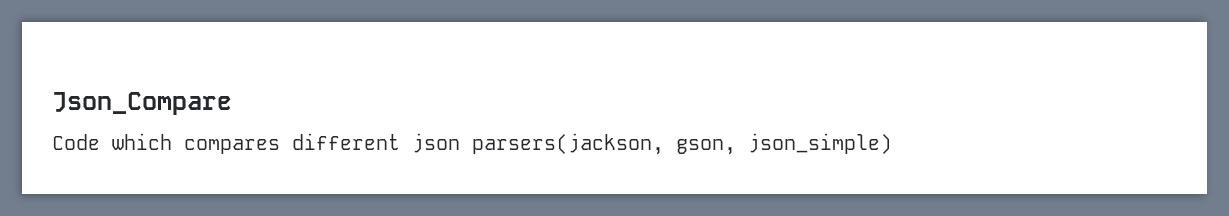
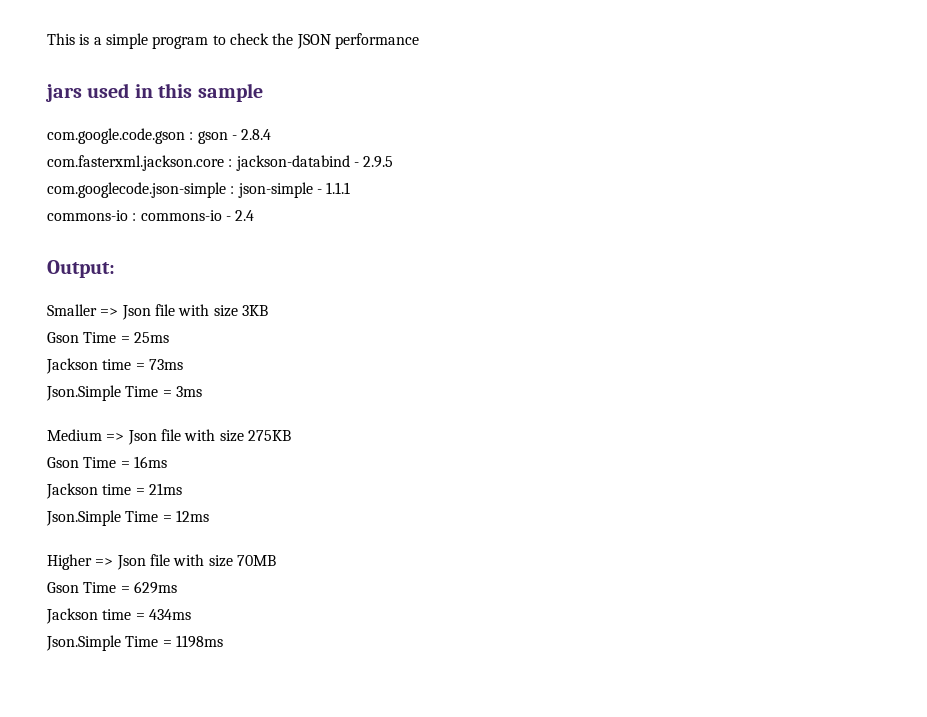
- Json_Compare
- Code which compares different json parsers(jackson, gson, json_simple)
+ This is a simple program to check the JSON performance
+ jars used in this sample
+ com.google.code.gson : gson - 2.8.4
+ com.fasterxml.jackson.core : jackson-databind - 2.9.5
+ com.googlecode.json-simple : json-simple - 1.1.1
+ commons-io : commons-io - 2.4
+ Output:
+ Smaller => Json file with size 3KB
+ Gson Time = 25ms
+ Jackson time = 73ms
+ Json.Simple Time = 3ms
+ Medium => Json file with size 275KB
+ Gson Time = 16ms
+ Jackson time = 21ms
+ Json.Simple Time = 12ms
+ Higher => Json file with size 70MB
+ Gson Time = 629ms
+ Jackson time = 434ms
+ Json.Simple Time = 1198ms

